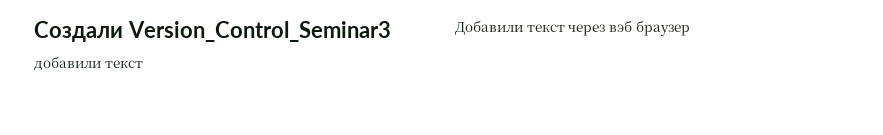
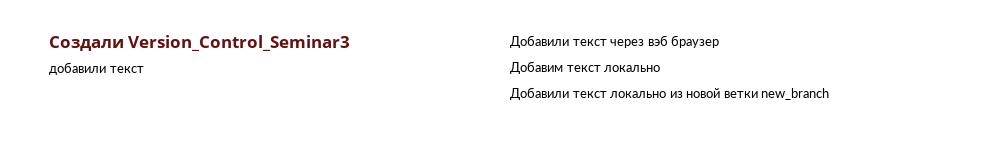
+ Добавим текст локально
+ Добавили текст локально из новой ветки new_branch

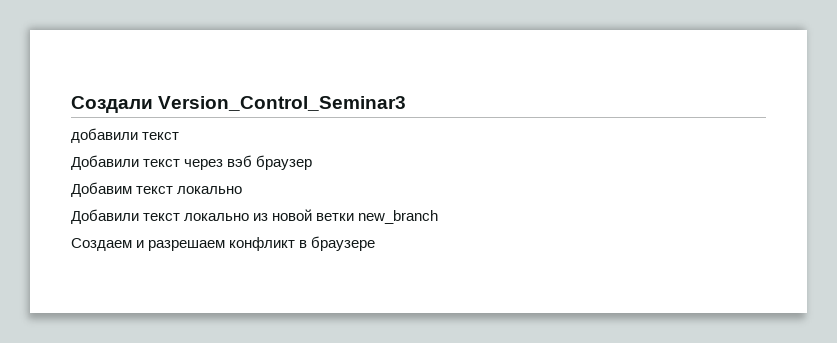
+ Создаем и разрешаем конфликт в браузере

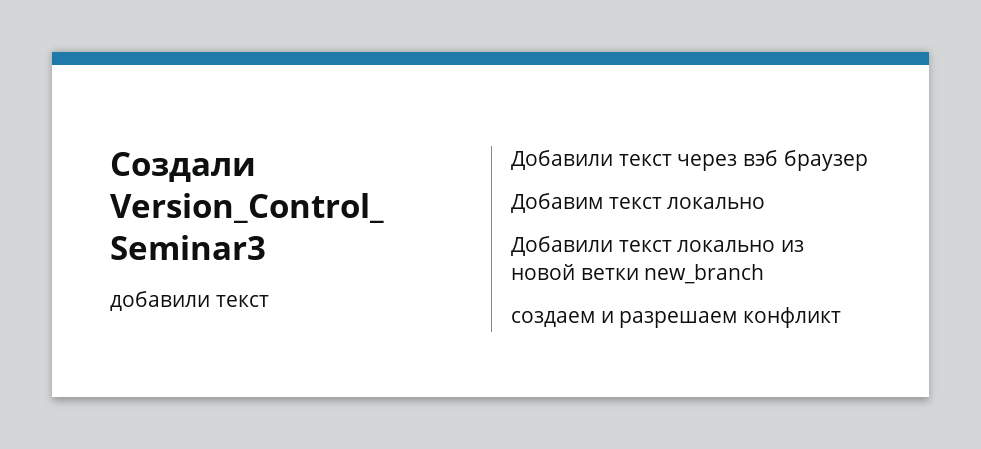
- Создаем и разрешаем конфликт в браузере
+ создаем и разрешаем конфликт

